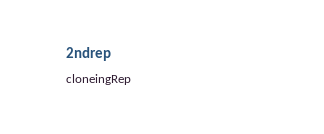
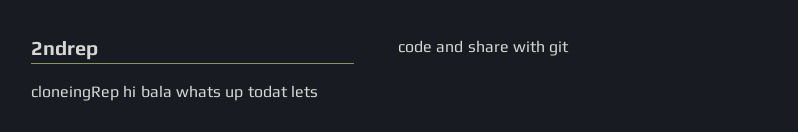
- cloneingRep
+ cloneingRep hi bala whats up todat lets code and share with git

